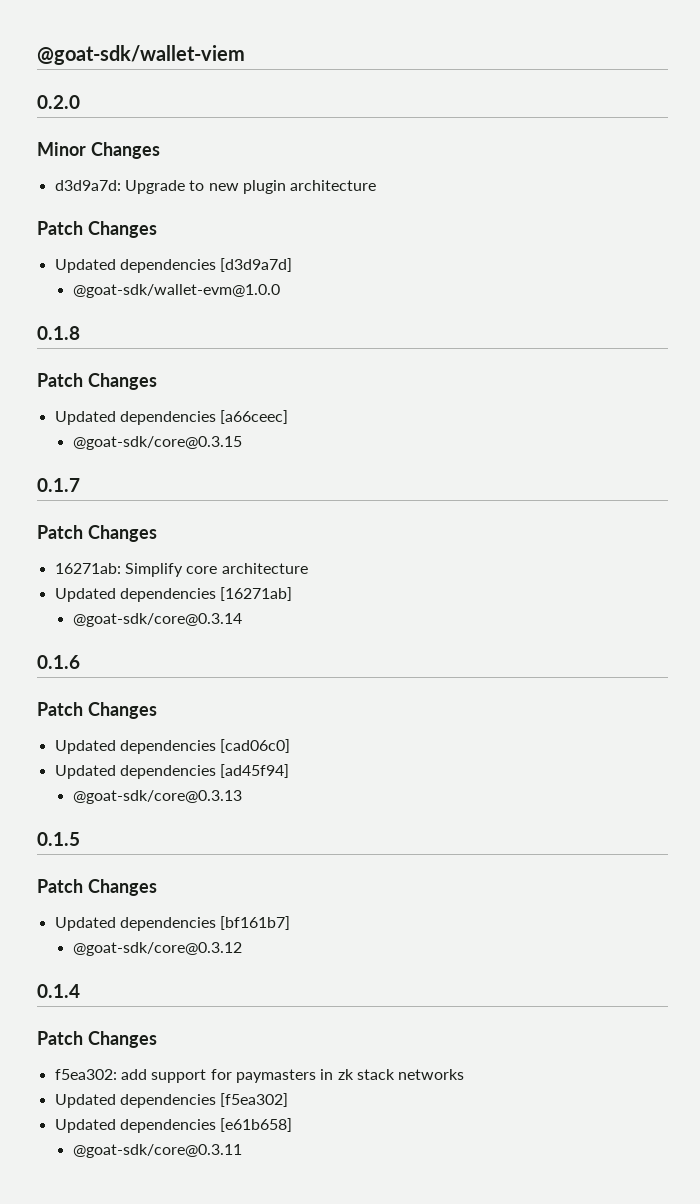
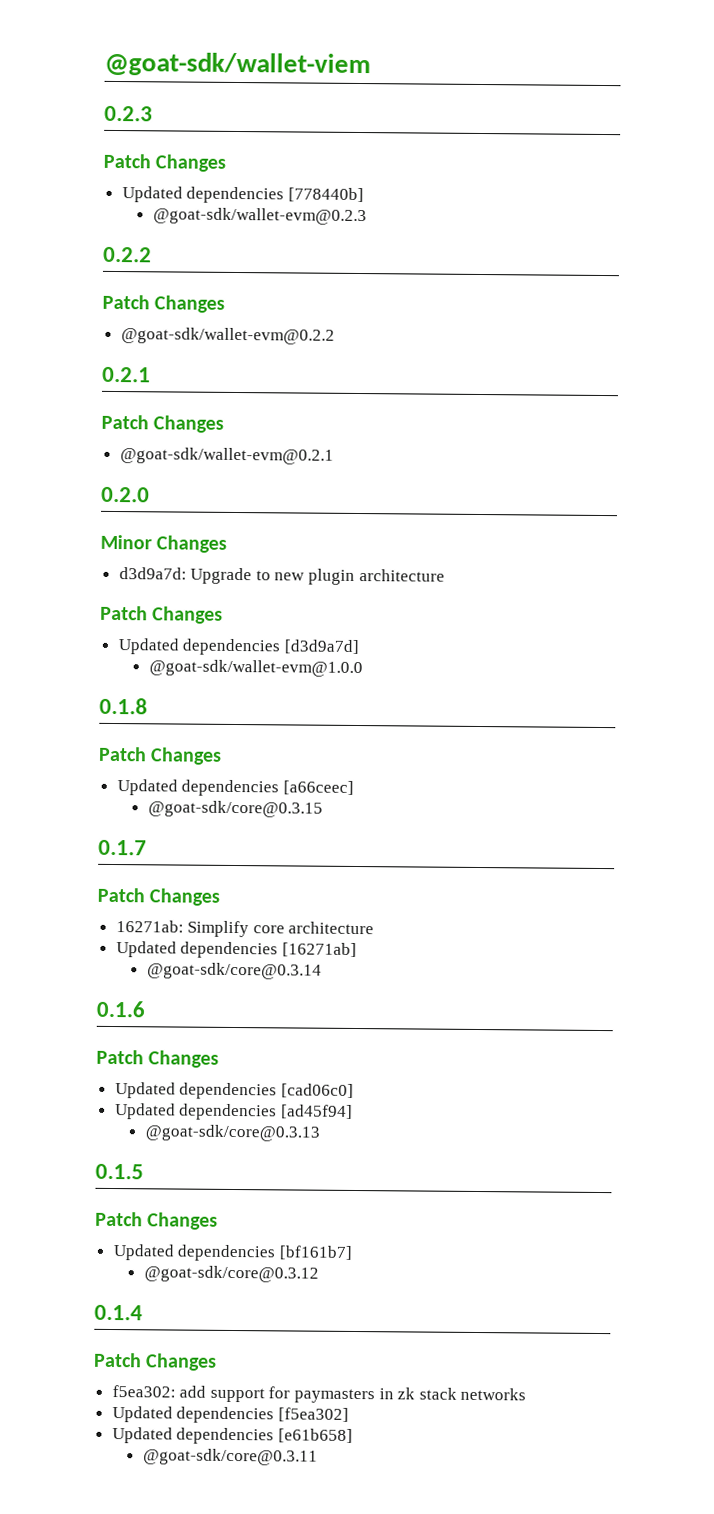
+ 0.2.3
+ Patch Changes
+ Updated dependencies [778440b]
+ @goat-sdk/wallet-evm@0.2.3
+ 0.2.2
+ Patch Changes
+ @goat-sdk/wallet-evm@0.2.2
+ 0.2.1
+ Patch Changes
+ @goat-sdk/wallet-evm@0.2.1

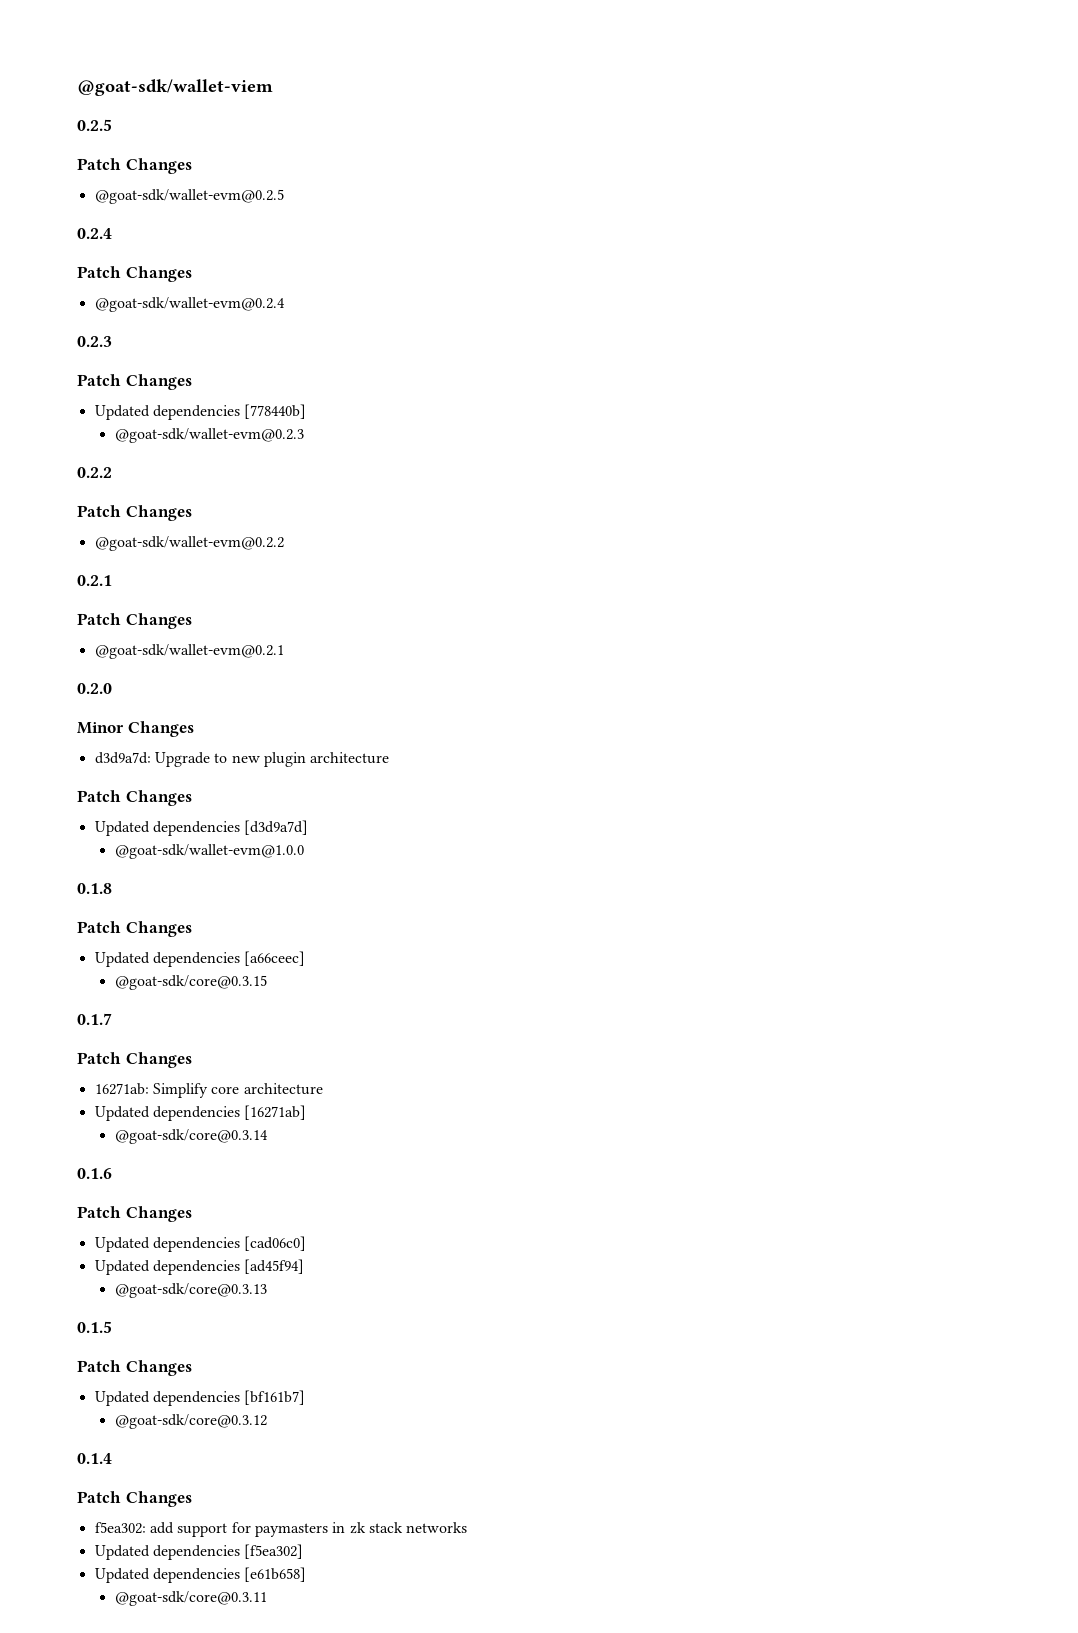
+ 0.2.5
+ Patch Changes
+ @goat-sdk/wallet-evm@0.2.5
+ 0.2.4
+ Patch Changes
+ @goat-sdk/wallet-evm@0.2.4

